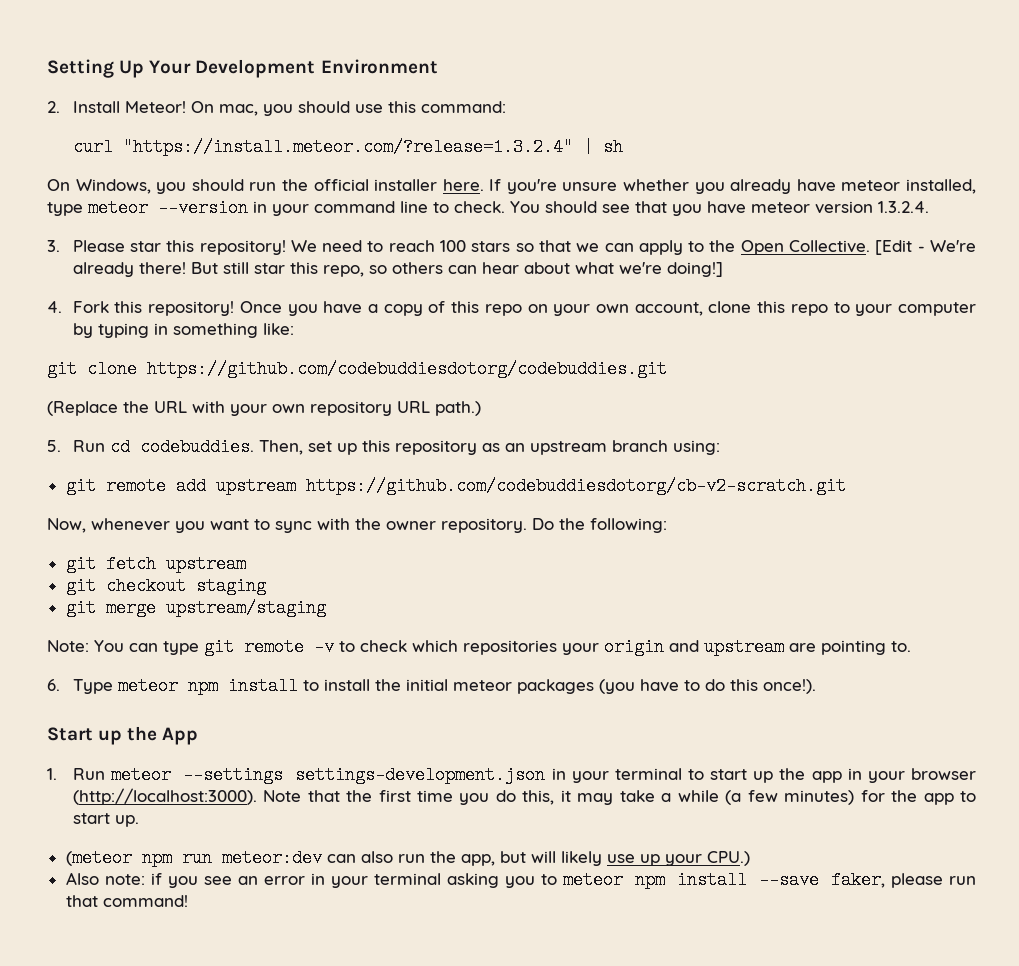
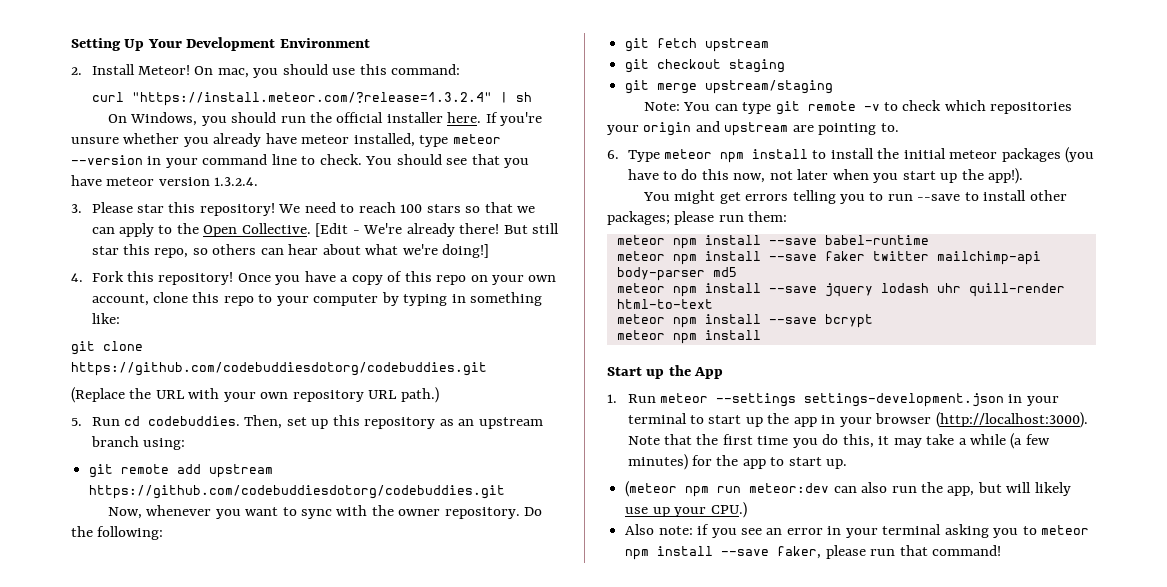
- git remote add upstream https://github.com/codebuddiesdotorg/cb-v2-scratch.git
+ git remote add upstream https://github.com/codebuddiesdotorg/codebuddies.git
- 6. Type meteor npm install to install the initial meteor packages (you have to do this once!).
+ 6. Type meteor npm install to install the initial meteor packages (you have to do this now, not later when you start up the app!).
+ You might get errors telling you to run --save to install other packages; please run them:
+ meteor npm install --save babel-runtime
+ meteor npm install --save faker twitter mailchimp-api body-parser md5
+ meteor npm install --save jquery lodash uhr quill-render html-to-text
+ meteor npm install --save bcrypt
+ meteor npm install

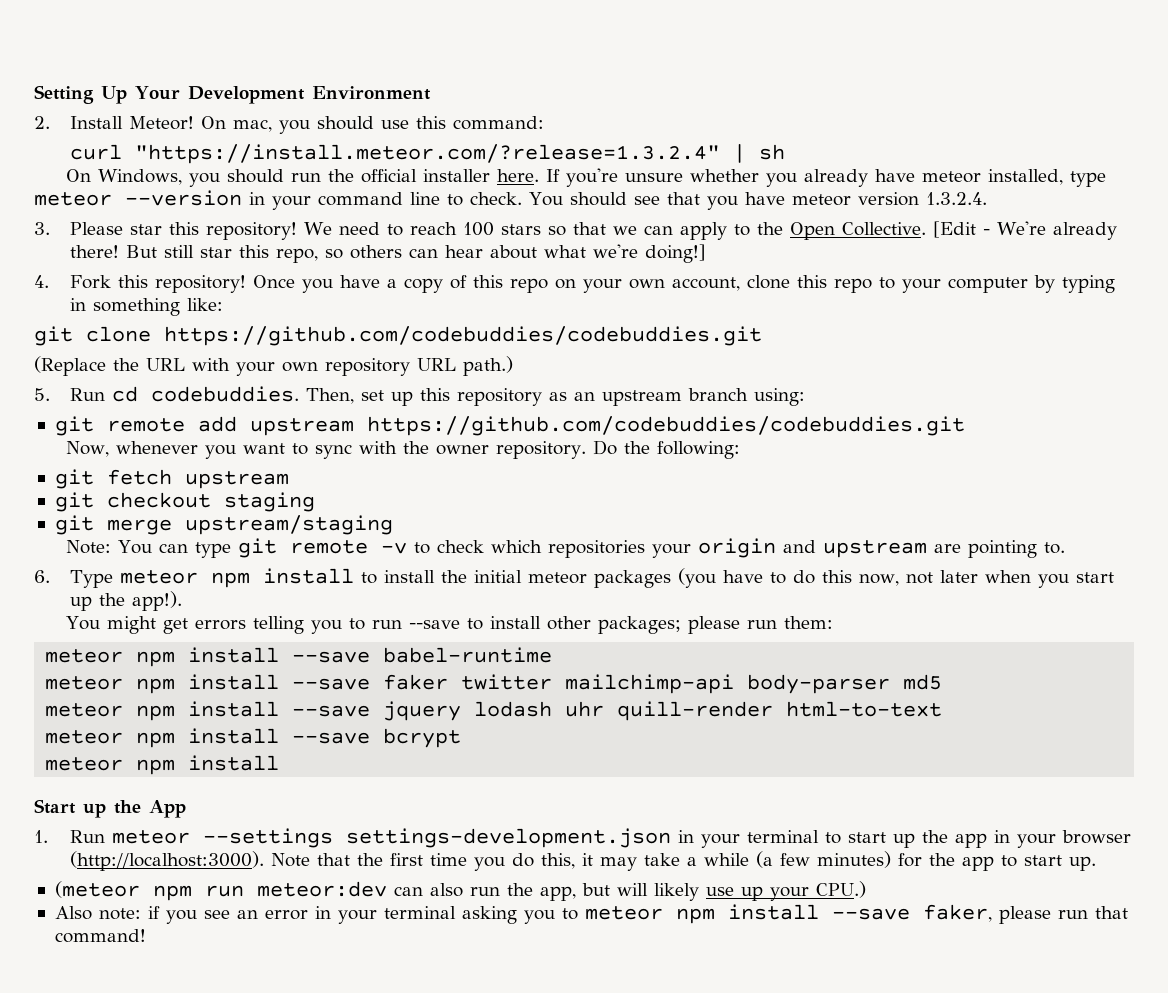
- git clone https://github.com/codebuddiesdotorg/codebuddies.git
+ git clone https://github.com/codebuddies/codebuddies.git
- git remote add upstream https://github.com/codebuddiesdotorg/codebuddies.git
+ git remote add upstream https://github.com/codebuddies/codebuddies.git

